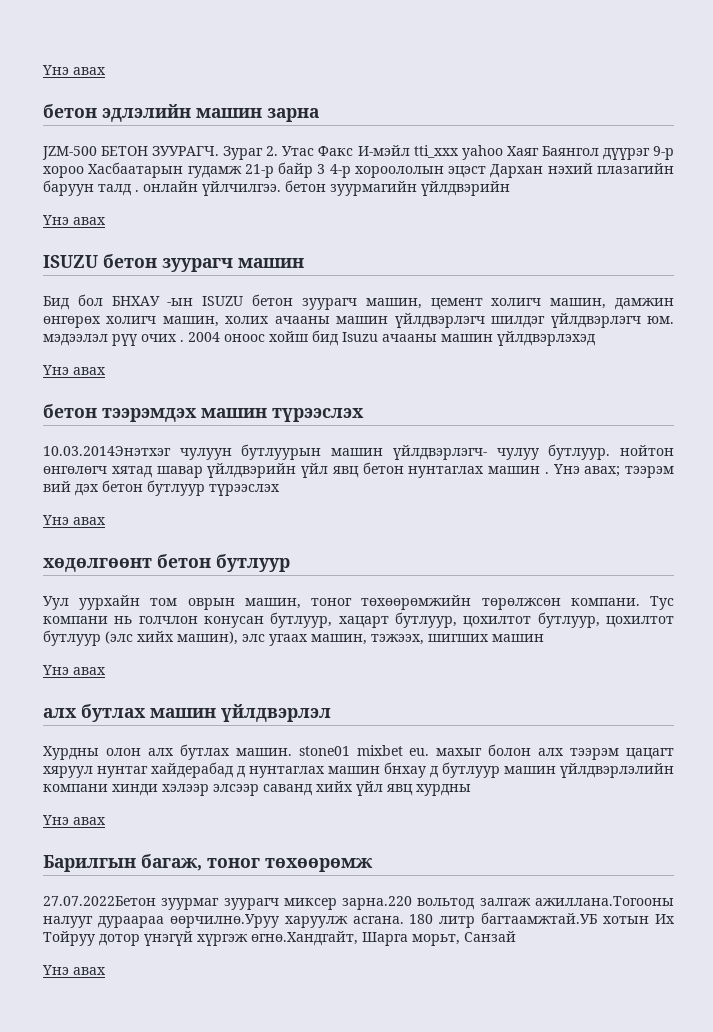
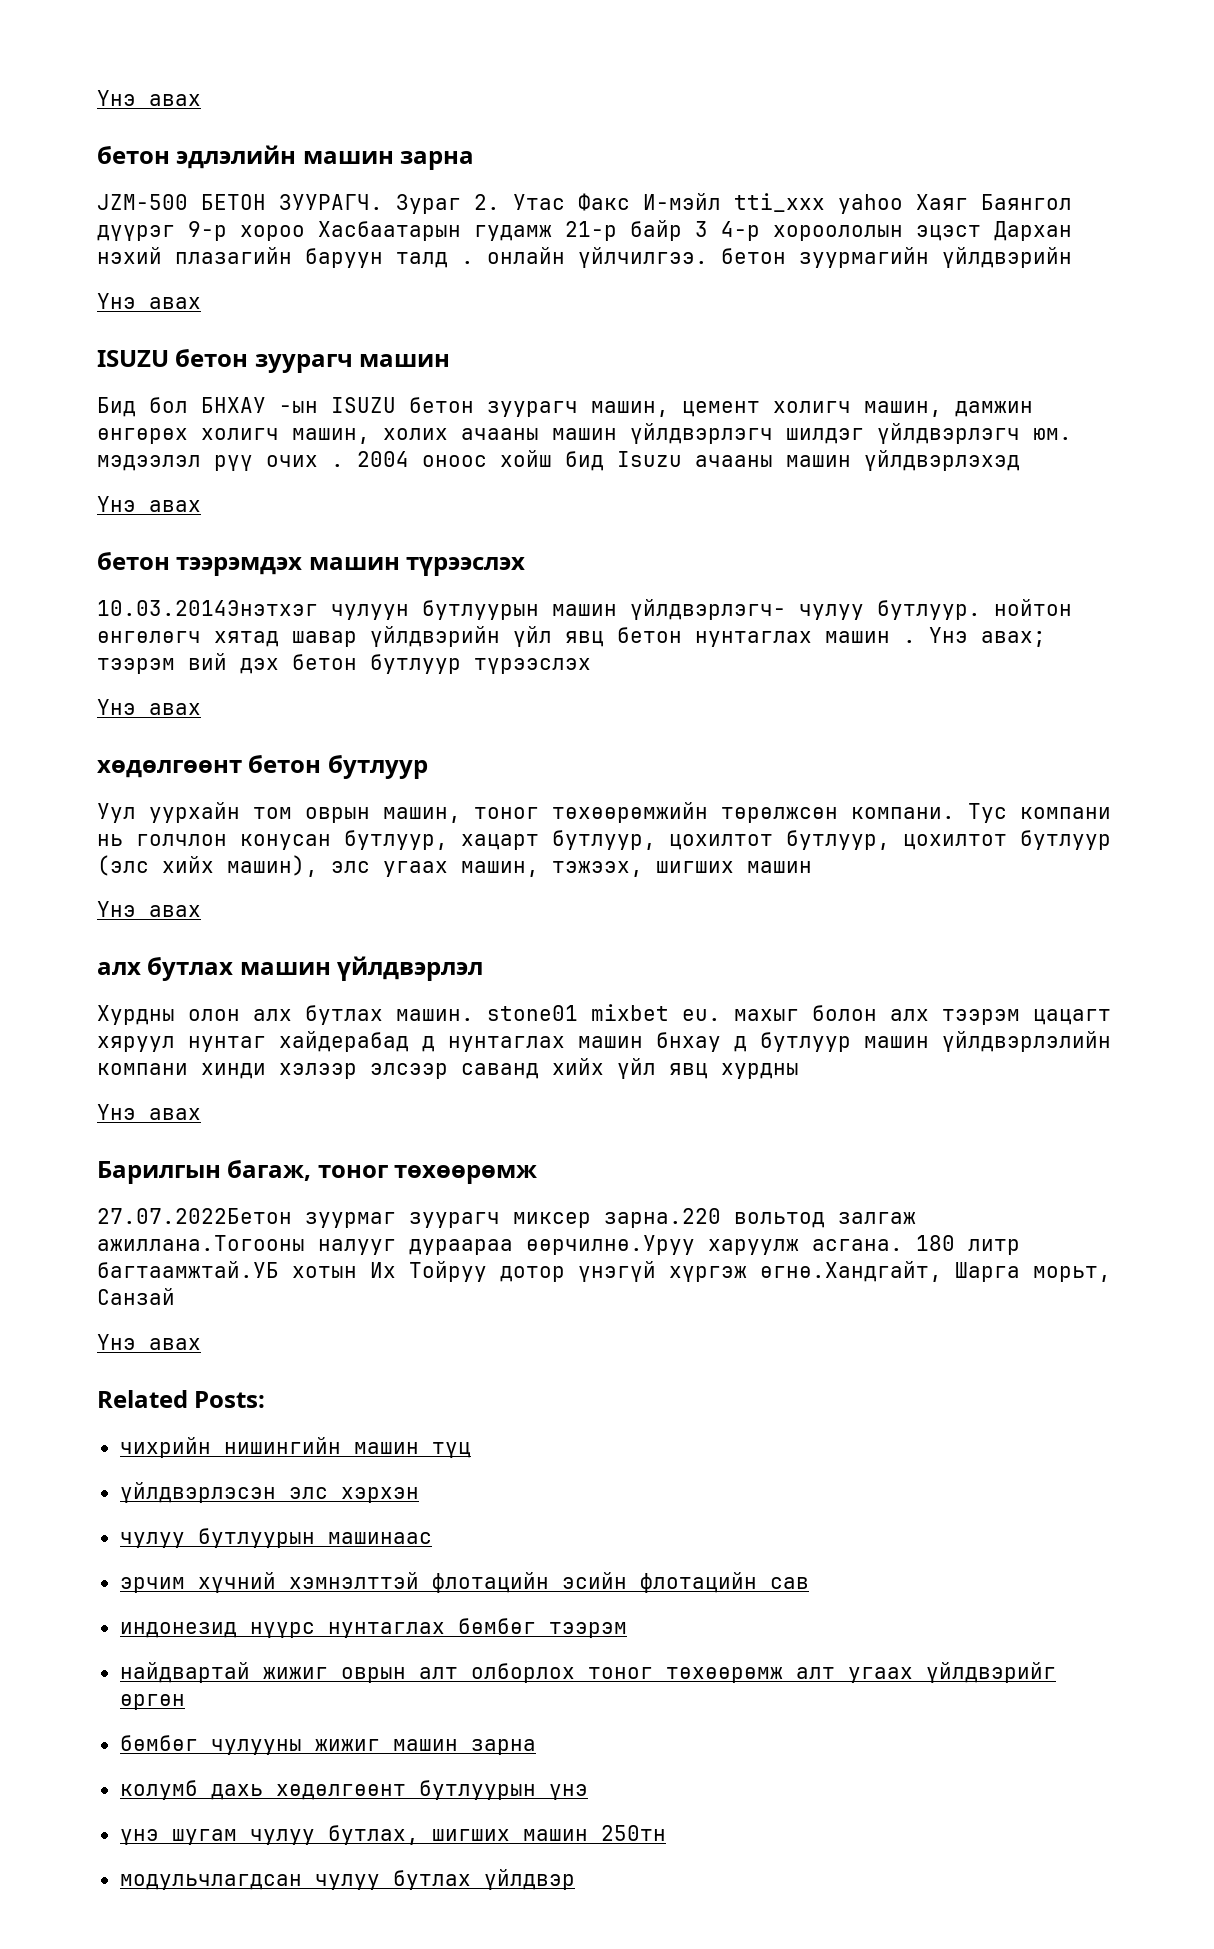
+ Related Posts:
+ чихрийн нишингийн машин түц
+ үйлдвэрлэсэн элс хэрхэн
+ чулуу бутлуурын машинаас
+ эрчим хүчний хэмнэлттэй флотацийн эсийн флотацийн сав
+ индонезид нүүрс нунтаглах бөмбөг тээрэм
+ найдвартай жижиг оврын алт олборлох тоног төхөөрөмж алт угаах үйлдвэрийг өргөн
+ бөмбөг чулууны жижиг машин зарна
+ колумб дахь хөдөлгөөнт бутлуурын үнэ
+ үнэ шугам чулуу бутлах, шигших машин 250тн
+ модульчлагдсан чулуу бутлах үйлдвэр

